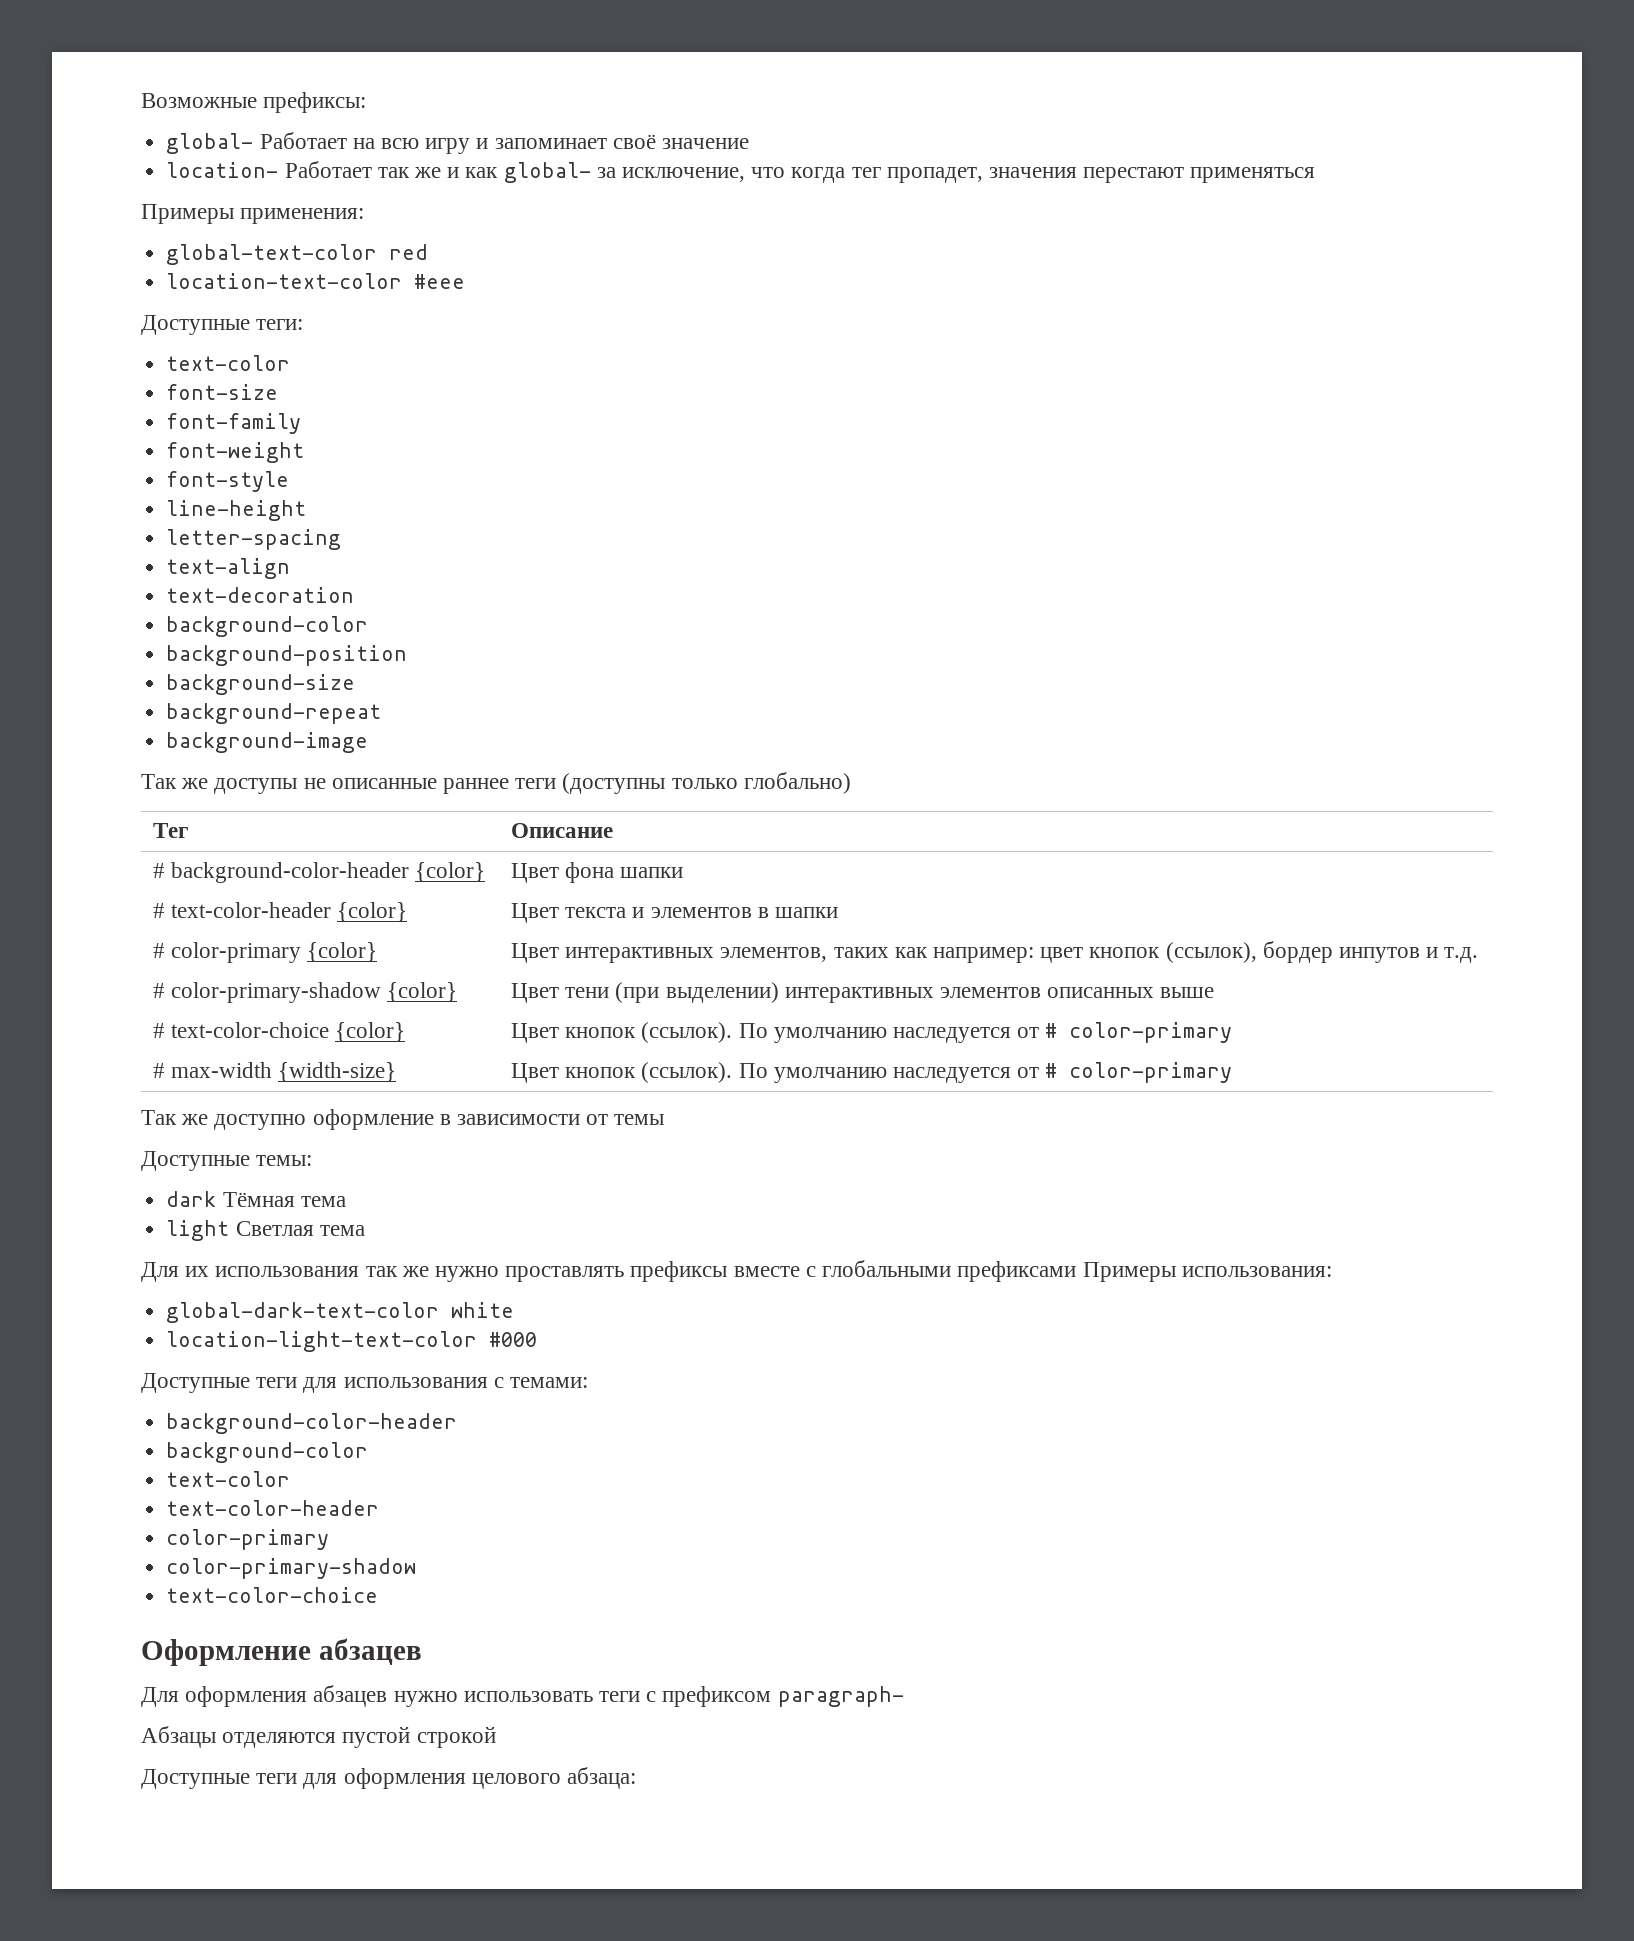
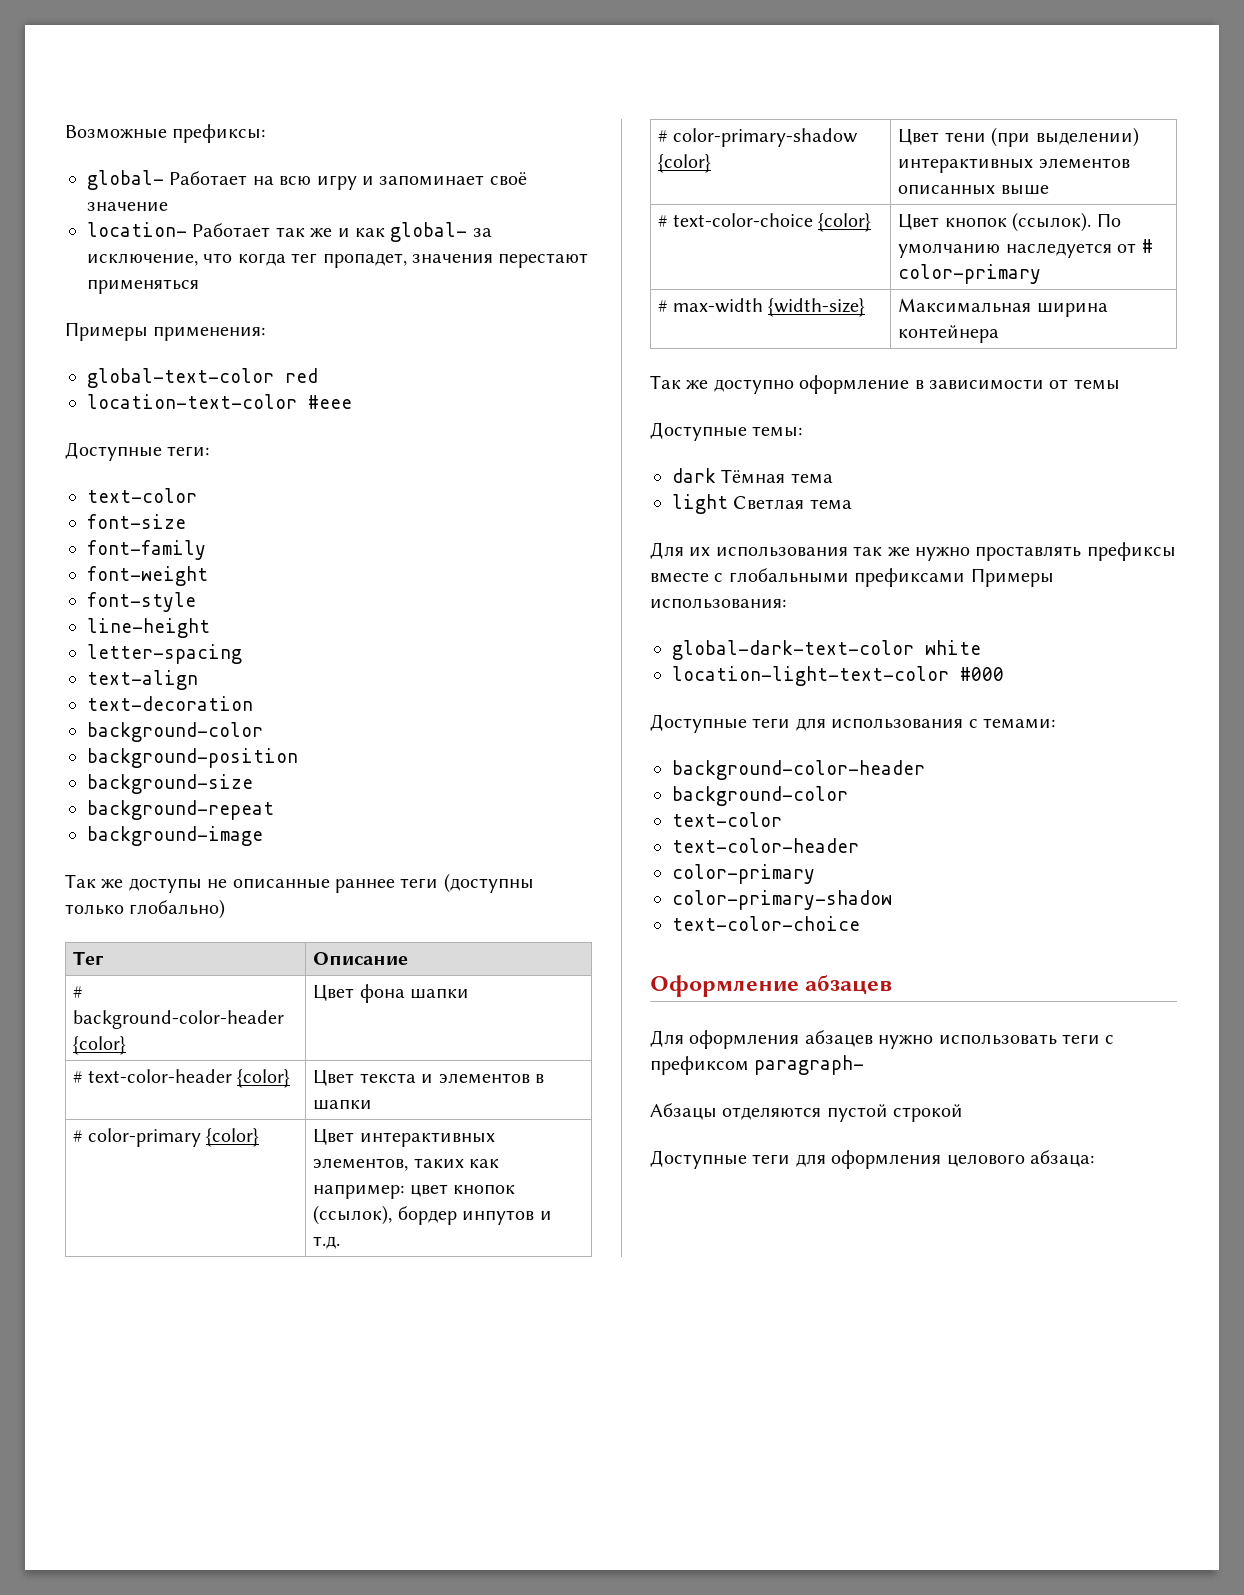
- # max-width {width-size} | Цвет кнопок (ссылок). По умолчанию наследуется от # color-primary
+ # max-width {width-size} | Максимальная ширина контейнера

